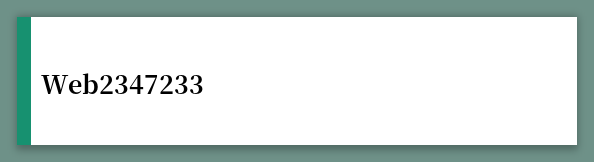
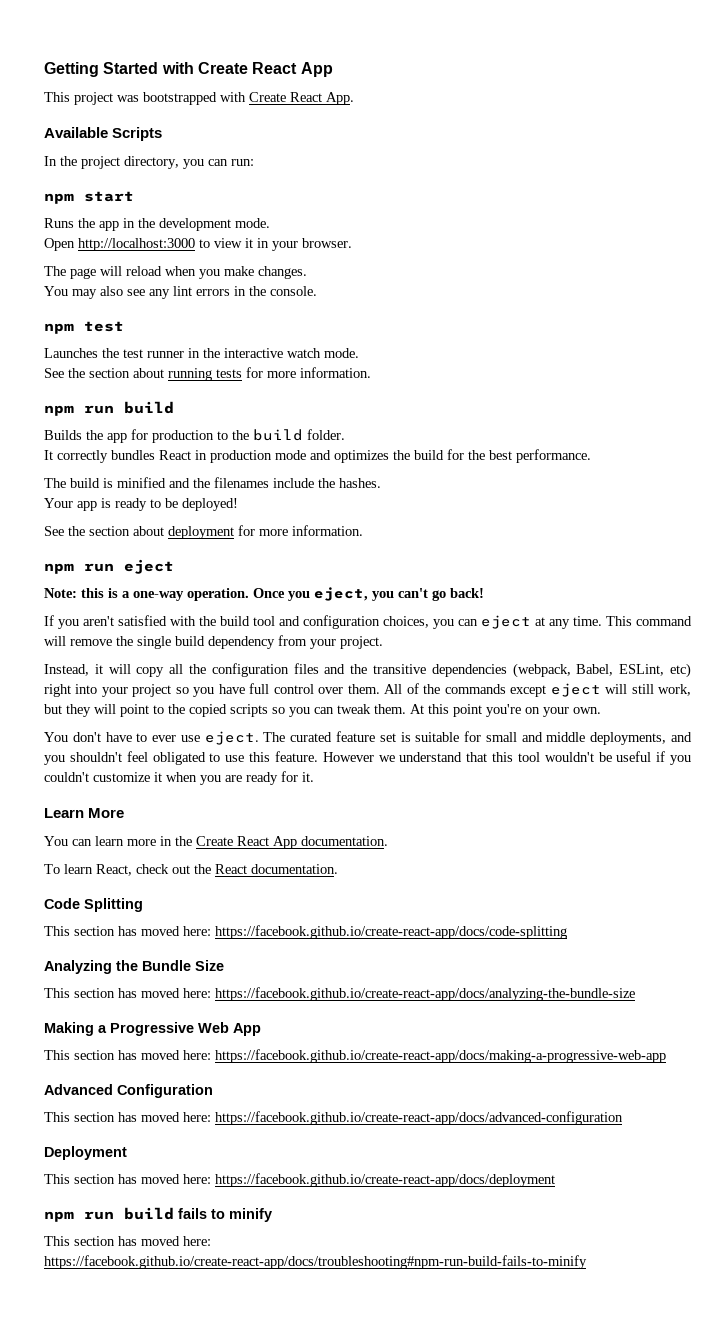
- Web2347233
+ Getting Started with Create React App
+ This project was bootstrapped with Create React App.
+ Available Scripts
+ In the project directory, you can run:
+ npm start
+ Runs the app in the development mode.
+ Open http://localhost:3000 to view it in your browser.
+ The page will reload when you make changes.
+ You may also see any lint errors in the console.
+ npm test
+ Launches the test runner in the interactive watch mode.
+ See the section about running tests for more information.
+ npm run build
+ Builds the app for production to the build folder.
+ It correctly bundles React in production mode and optimizes the build for the best performance.
+ The build is minified and the filenames include the hashes.
+ Your app is ready to be deployed!
+ See the section about deployment for more information.
+ npm run eject
+ Note: this is a one-way operation. Once you eject, you can't go back!
+ If you aren't satisfied with the build tool and configuration choices, you can eject at any time. This command will remove the single build dependency from your project.
+ Instead, it will copy all the configuration files and the transitive dependencies (webpack, Babel, ESLint, etc) right into your project so you have full control over them. All of the commands except eject will still work, but they will point to the copied scripts so you can tweak them. At this point you're on your own.
+ You don't have to ever use eject. The curated feature set is suitable for small and middle deployments, and you shouldn't feel obligated to use this feature. However we understand that this tool wouldn't be useful if you couldn't customize it when you are ready for it.
+ Learn More
+ You can learn more in the Create React App documentation.
+ To learn React, check out the React documentation.
+ Code Splitting
+ This section has moved here: https://facebook.github.io/create-react-app/docs/code-splitting
+ Analyzing the Bundle Size
+ This section has moved here: https://facebook.github.io/create-react-app/docs/analyzing-the-bundle-size
+ Making a Progressive Web App
+ This section has moved here: https://facebook.github.io/create-react-app/docs/making-a-progressive-web-app
+ Advanced Configuration
+ This section has moved here: https://facebook.github.io/create-react-app/docs/advanced-configuration
+ Deployment
+ This section has moved here: https://facebook.github.io/create-react-app/docs/deployment
+ npm run build fails to minify
+ This section has moved here: https://facebook.github.io/create-react-app/docs/troubleshooting#npm-run-build-fails-to-minify

